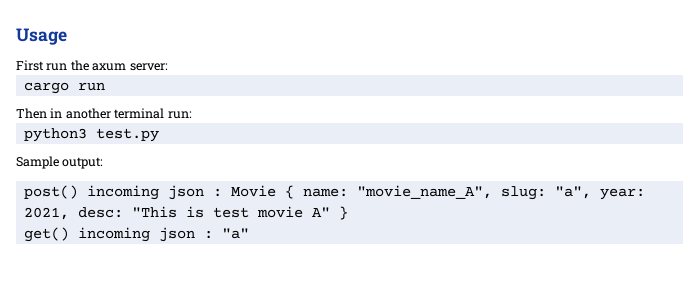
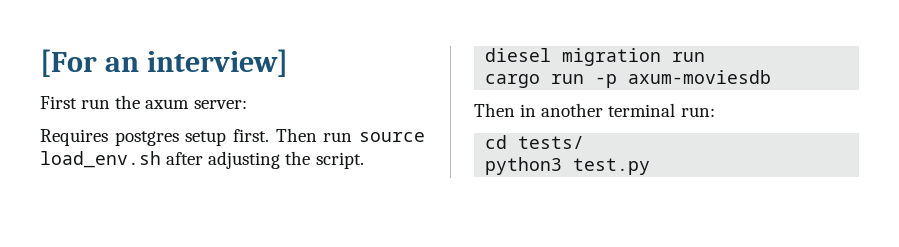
- Usage
+ [For an interview]
+ Requires postgres setup first. Then run source load_env.sh after adjusting the script.
+ diesel migration run
- cargo run
+ cargo run -p axum-moviesdb
+ cd tests/
- Sample output:
- post() incoming json : Movie { name: "movie_name_A", slug: "a", year: 2021, desc: "This is test movie A" }
- get() incoming json : "a"

